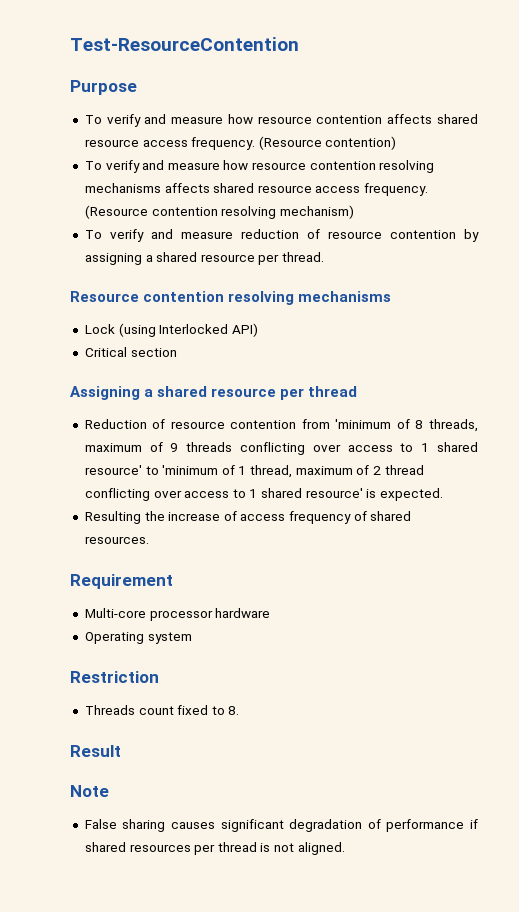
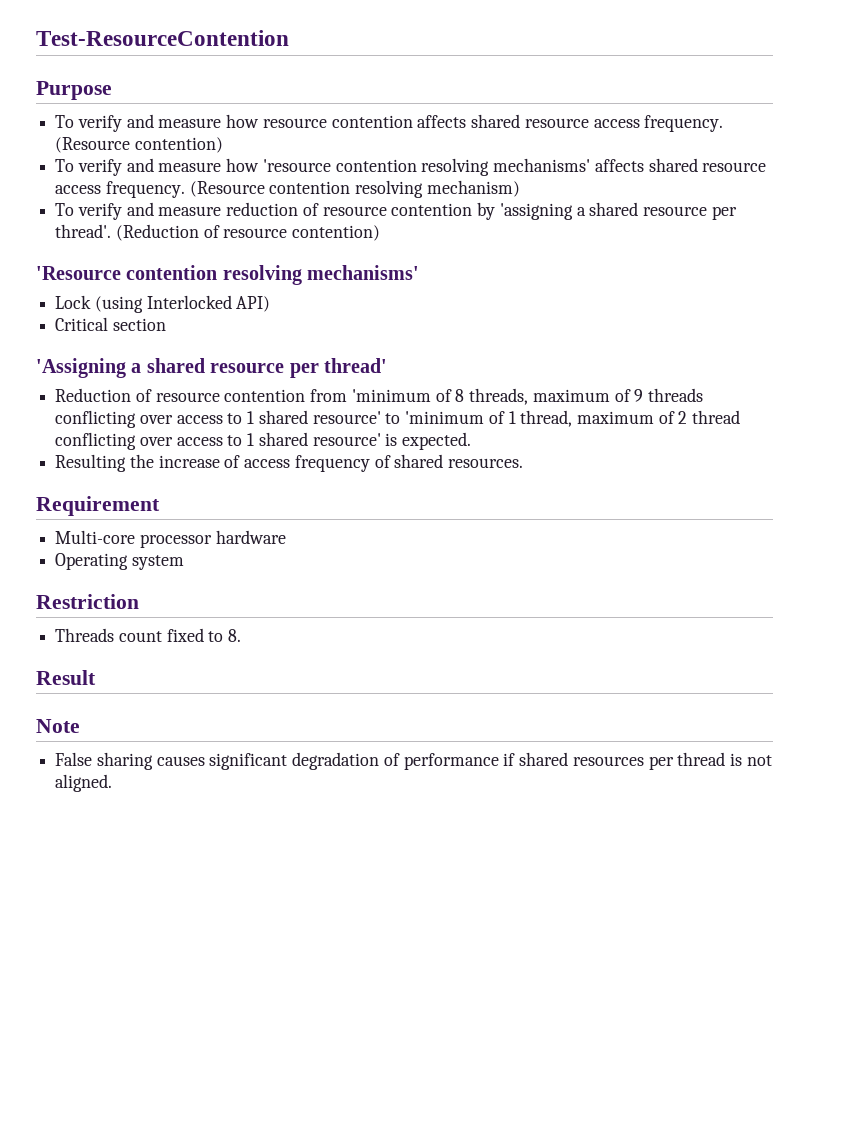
- To verify and measure how resource contention resolving mechanisms affects shared resource access frequency.
+ To verify and measure how 'resource contention resolving mechanisms' affects shared resource access frequency.
- To verify and measure reduction of resource contention by assigning a shared resource per thread.
- Resource contention resolving mechanisms
+ To verify and measure reduction of resource contention by 'assigning a shared resource per thread'. (Reduction of resource contention)
+ 'Resource contention resolving mechanisms'
- Assigning a shared resource per thread
+ 'Assigning a shared resource per thread'

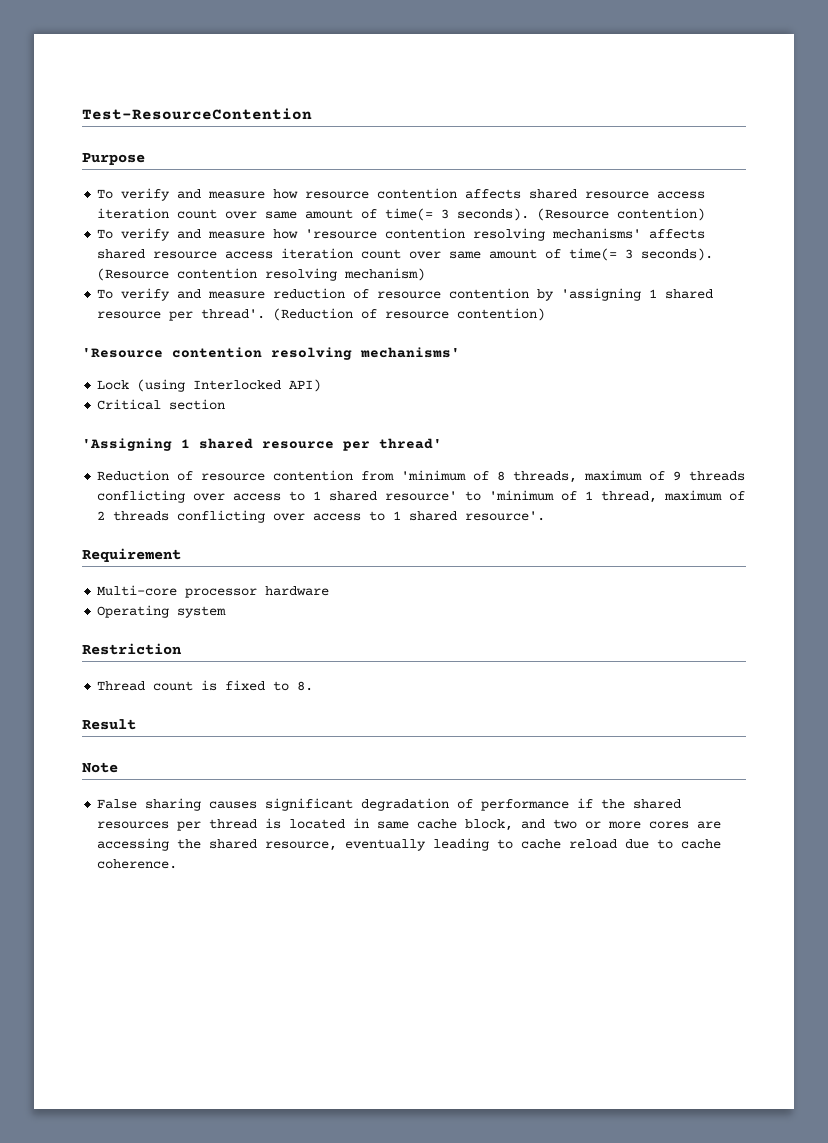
- To verify and measure how resource contention affects shared resource access frequency.
+ To verify and measure how resource contention affects shared resource access iteration count over same amount of time(= 3 seconds).
- To verify and measure how 'resource contention resolving mechanisms' affects shared resource access frequency.
+ To verify and measure how 'resource contention resolving mechanisms' affects shared resource access iteration count over same amount of time(= 3 seconds).
- To verify and measure reduction of resource contention by 'assigning a shared resource per thread'.
+ To verify and measure reduction of resource contention by 'assigning 1 shared resource per thread'.
- 'Assigning a shared resource per thread'
+ 'Assigning 1 shared resource per thread'
- Reduction of resource contention from 'minimum of 8 threads, maximum of 9 threads conflicting over access to 1 shared resource' to 'minimum of 1 thread, maximum of 2 thread conflicting over access to 1 shared resource' is expected.
- Resulting the increase of access frequency of shared resources.
+ Reduction of resource contention from 'minimum of 8 threads, maximum of 9 threads conflicting over access to 1 shared resource' to 'minimum of 1 thread, maximum of 2 threads conflicting over access to 1 shared resource'.
- Threads count fixed to 8.
+ Thread count is fixed to 8.
- False sharing causes significant degradation of performance if shared resources per thread is not aligned.
+ False sharing causes significant degradation of performance if the shared resources per thread is located in same cache block, and two or more cores are accessing the shared resource, eventually leading to cache reload due to cache coherence.

